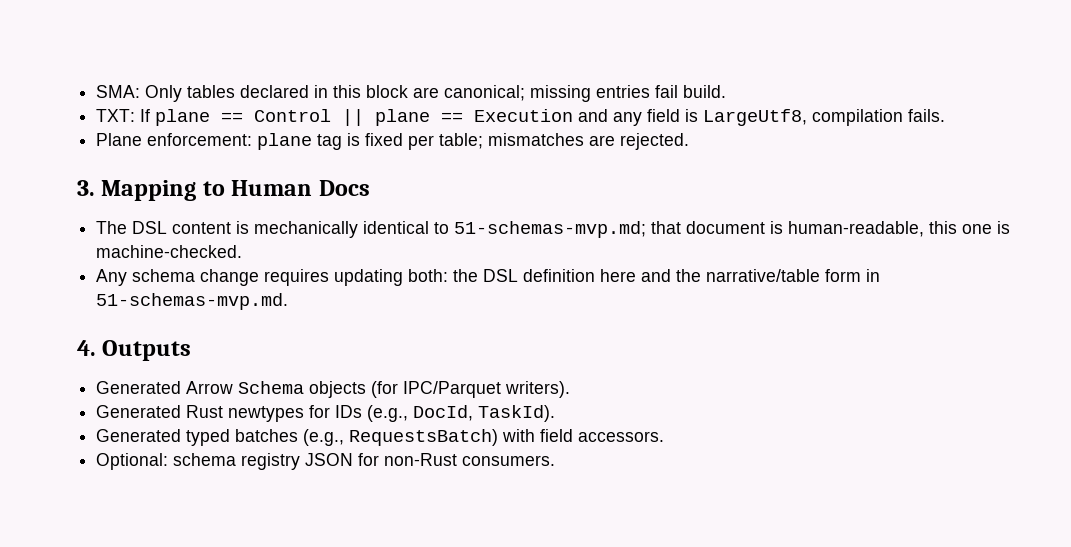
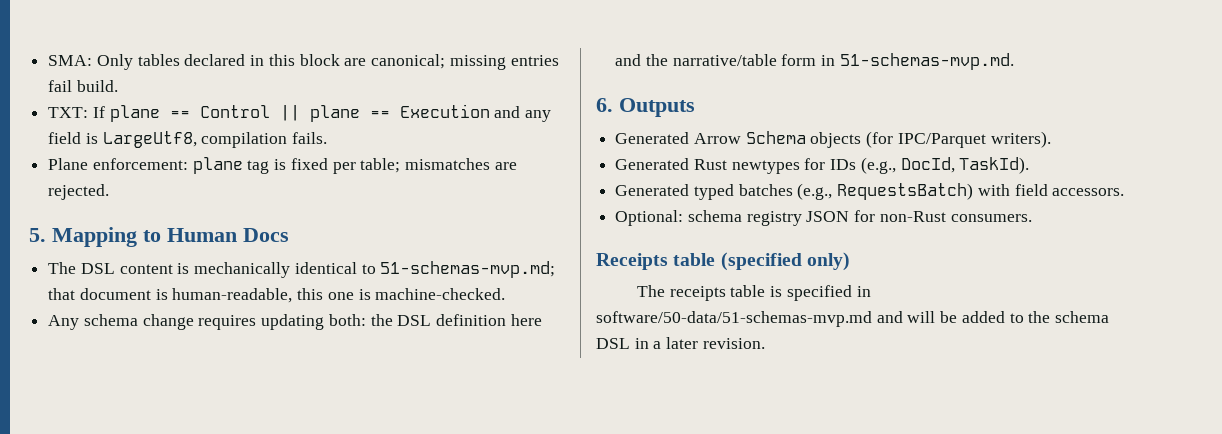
- 3. Mapping to Human Docs
+ 5. Mapping to Human Docs
- 4. Outputs
+ 6. Outputs
+ Receipts table (specified only)
+ The receipts table is specified in software/50-data/51-schemas-mvp.md and will be added to the schema DSL in a later revision.

